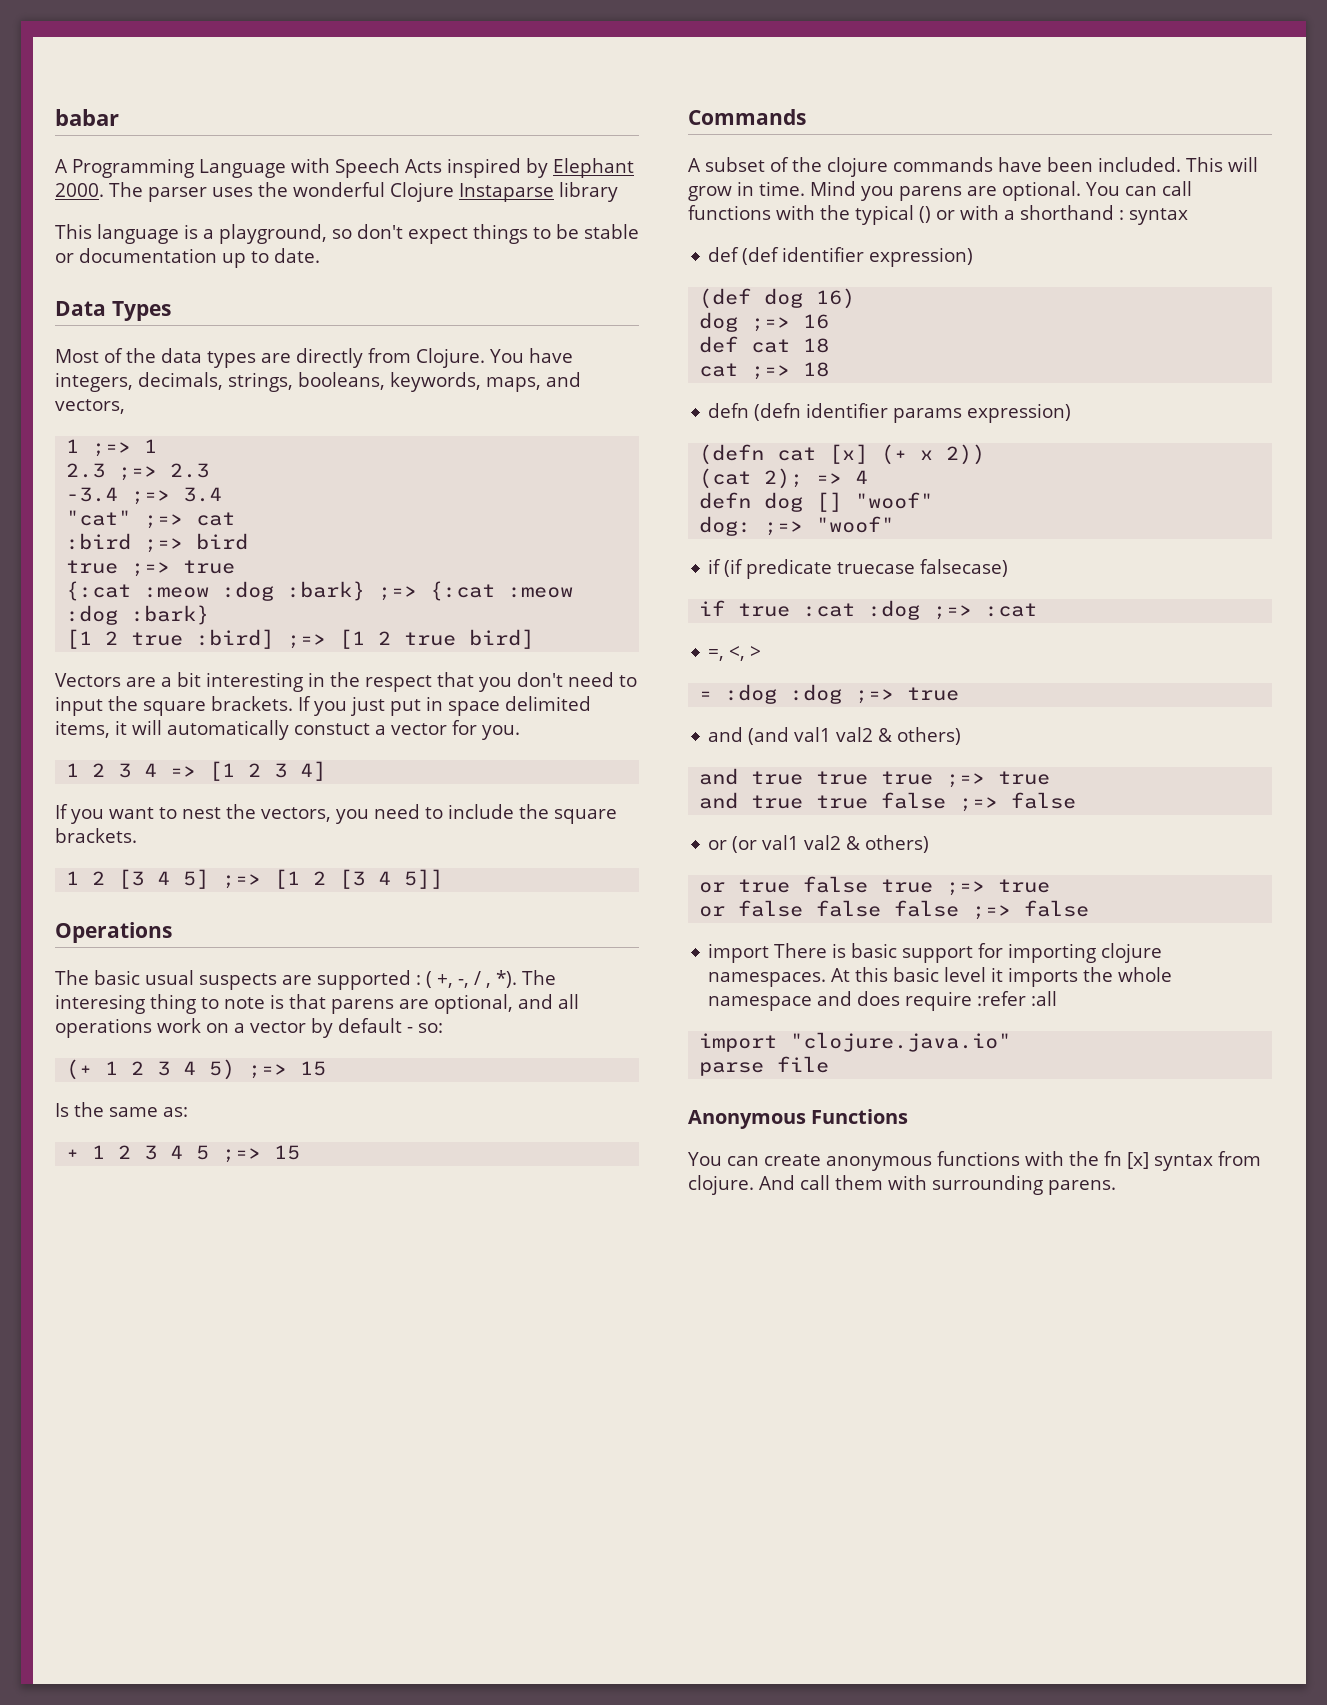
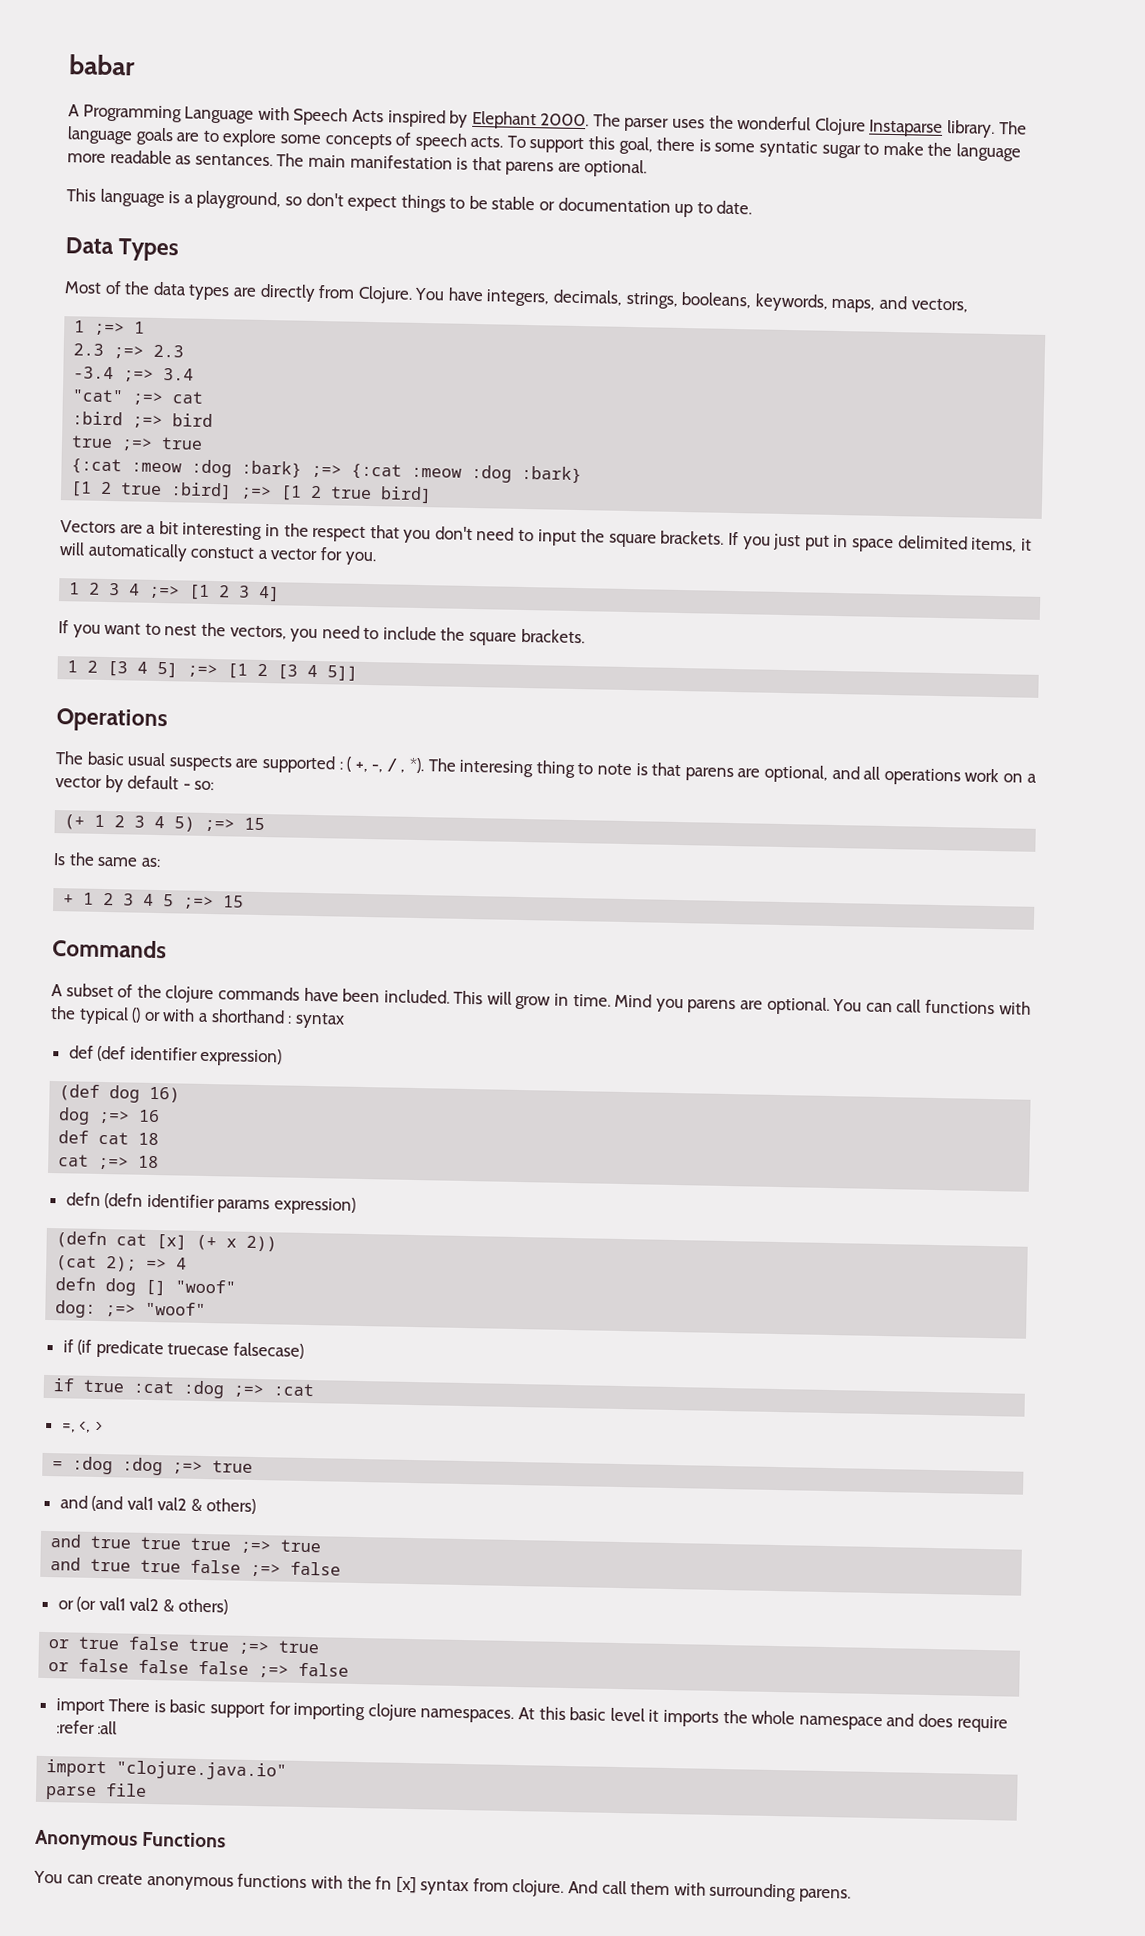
- The parser uses the wonderful Clojure Instaparse library
+ The parser uses the wonderful Clojure Instaparse library. The language goals are to explore some concepts of speech acts. To support this goal, there is some syntatic sugar to make the language more readable as sentances. The main manifestation is that parens are optional.
- 1 2 3 4 => [1 2 3 4]
+ 1 2 3 4 ;=> [1 2 3 4]

